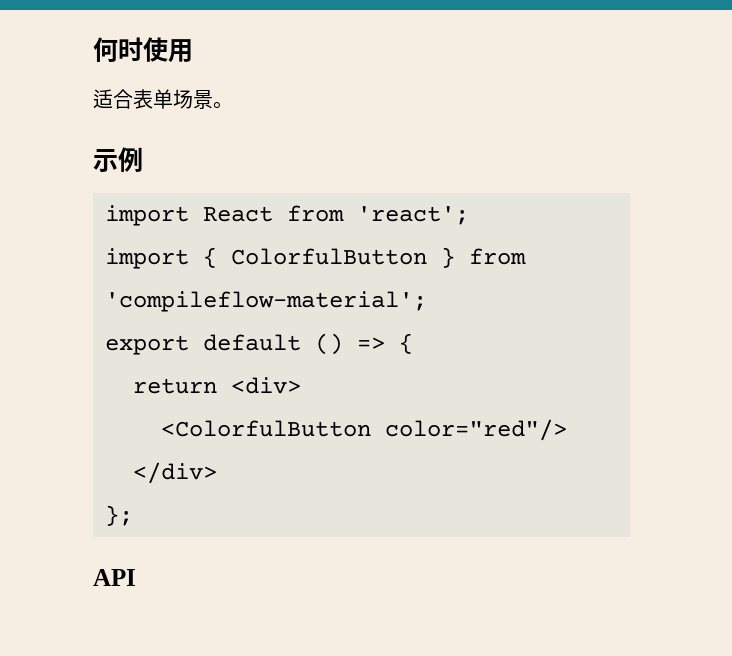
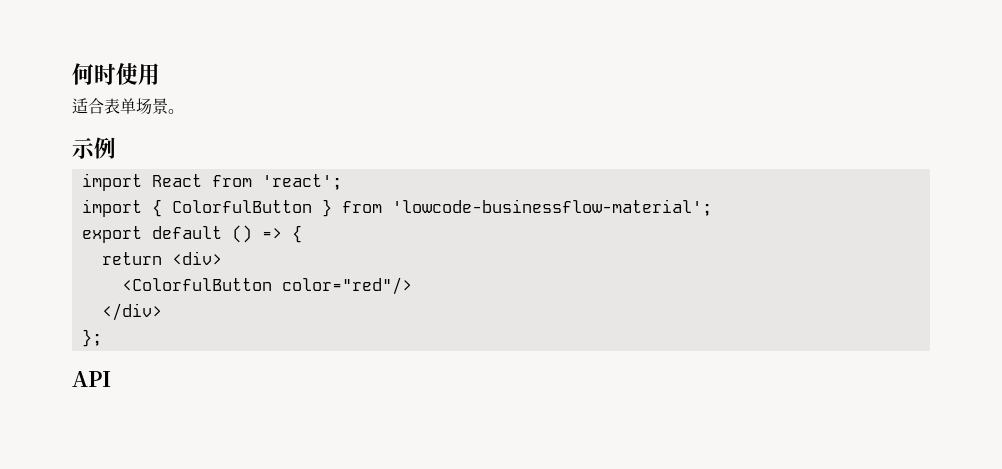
- import { ColorfulButton } from 'compileflow-material';
+ import { ColorfulButton } from 'lowcode-businessflow-material';

